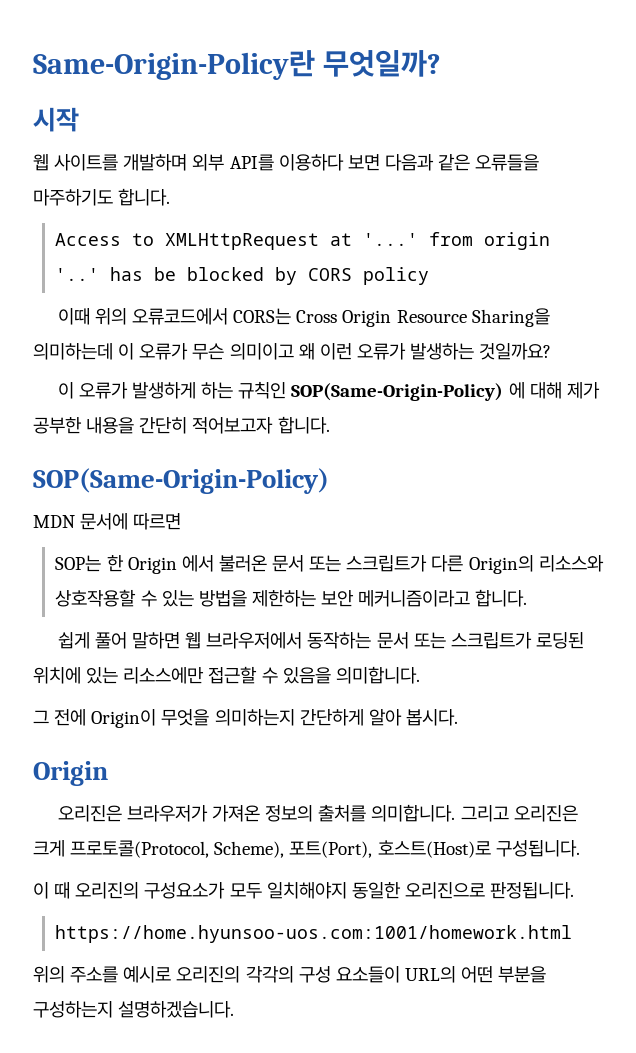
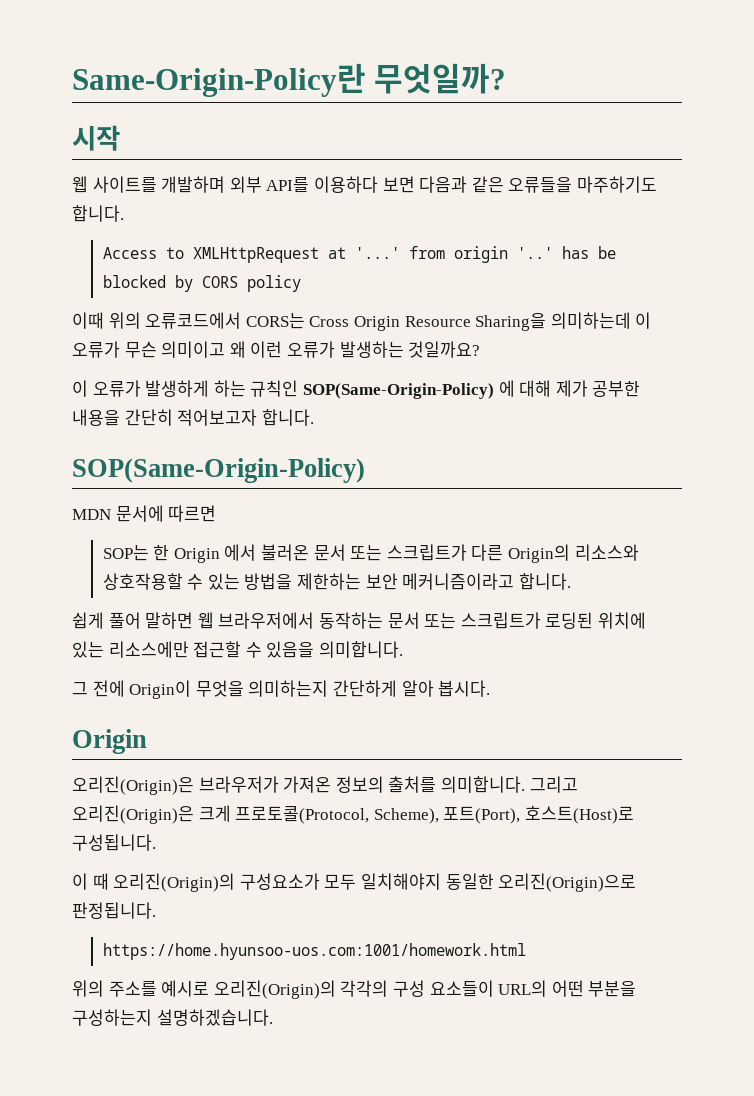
- 오리진은 브라우저가 가져온 정보의 출처를 의미합니다.
+ 오리진(Origin)은 브라우저가 가져온 정보의 출처를 의미합니다.
- 그리고 오리진은 크게 프로토콜(Protocol, Scheme), 포트(Port), 호스트(Host)로 구성됩니다.
+ 그리고 오리진(Origin)은 크게 프로토콜(Protocol, Scheme), 포트(Port), 호스트(Host)로 구성됩니다.
- 이 때 오리진의 구성요소가 모두 일치해야지 동일한 오리진으로 판정됩니다.
+ 이 때 오리진(Origin)의 구성요소가 모두 일치해야지 동일한 오리진(Origin)으로 판정됩니다.
- 위의 주소를 예시로 오리진의 각각의 구성 요소들이 URL의 어떤 부분을 구성하는지 설명하겠습니다.
+ 위의 주소를 예시로 오리진(Origin)의 각각의 구성 요소들이 URL의 어떤 부분을 구성하는지 설명하겠습니다.

